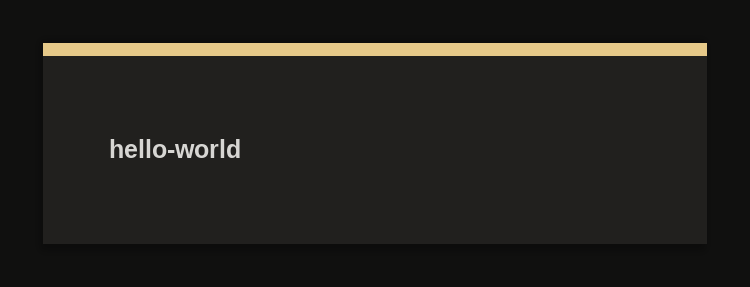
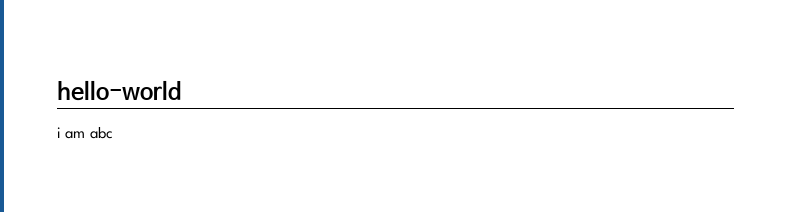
+ i am abc

